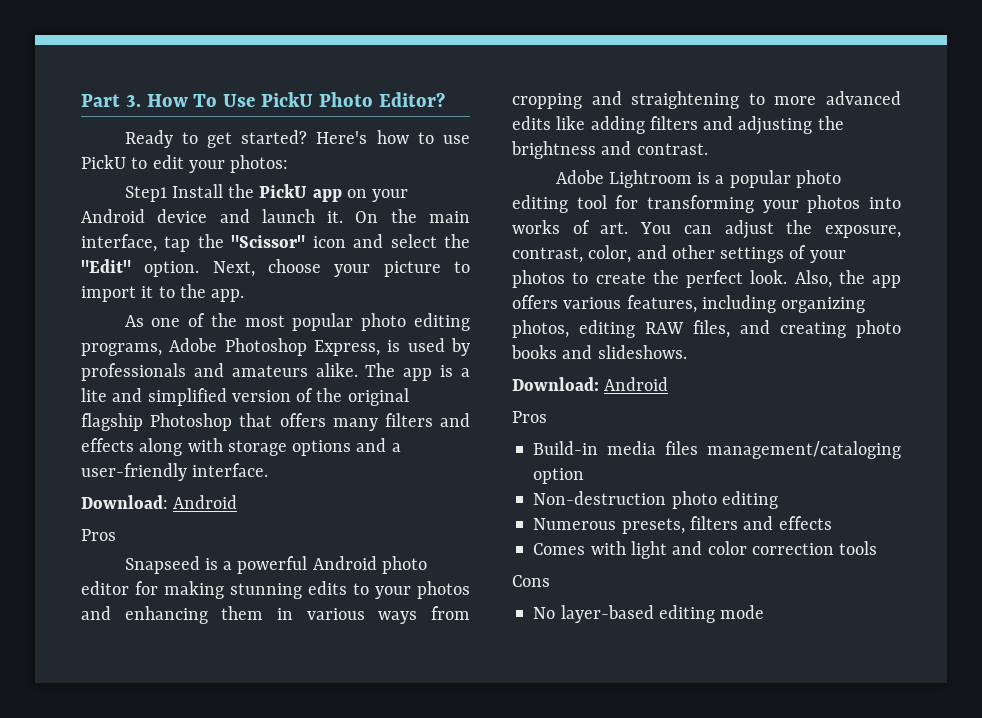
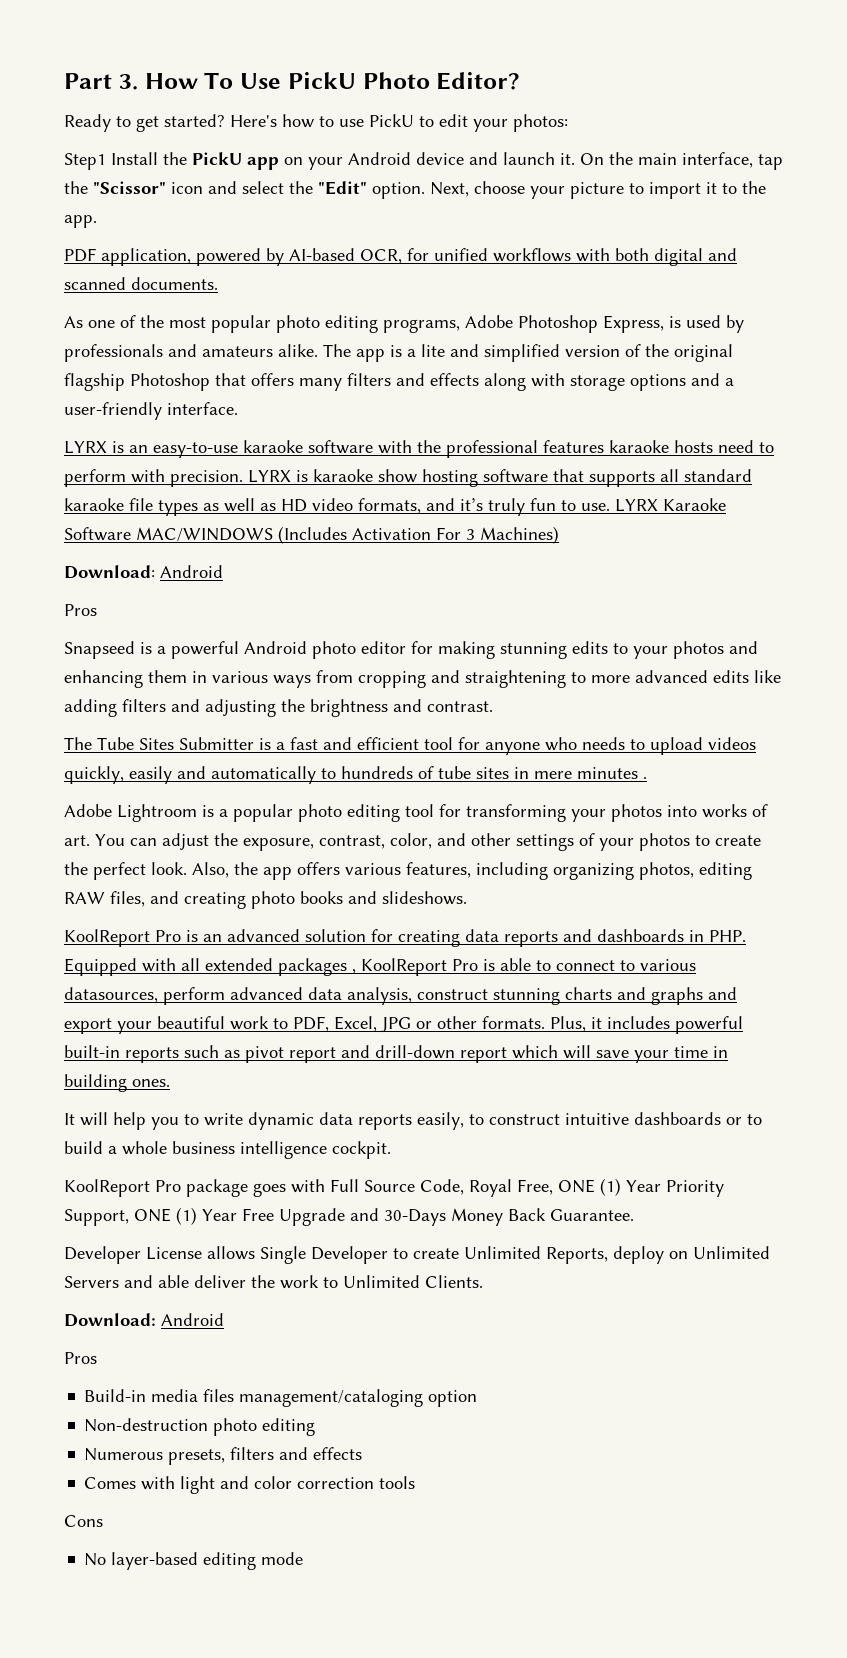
+ PDF application, powered by AI-based OCR, for unified workflows with both digital and scanned documents.
+ LYRX is an easy-to-use karaoke software with the professional features karaoke hosts need to perform with precision. LYRX is karaoke show hosting software that supports all standard karaoke file types as well as HD video formats, and it’s truly fun to use. LYRX Karaoke Software MAC/WINDOWS (Includes Activation For 3 Machines)
+ The Tube Sites Submitter is a fast and efficient tool for anyone who needs to upload videos quickly, easily and automatically to hundreds of tube sites in mere minutes .
+ KoolReport Pro is an advanced solution for creating data reports and dashboards in PHP. Equipped with all extended packages , KoolReport Pro is able to connect to various datasources, perform advanced data analysis, construct stunning charts and graphs and export your beautiful work to PDF, Excel, JPG or other formats. Plus, it includes powerful built-in reports such as pivot report and drill-down report which will save your time in building ones.
+ It will help you to write dynamic data reports easily, to construct intuitive dashboards or to build a whole business intelligence cockpit.
+ KoolReport Pro package goes with Full Source Code, Royal Free, ONE (1) Year Priority Support, ONE (1) Year Free Upgrade and 30-Days Money Back Guarantee.
+ Developer License allows Single Developer to create Unlimited Reports, deploy on Unlimited Servers and able deliver the work to Unlimited Clients.

